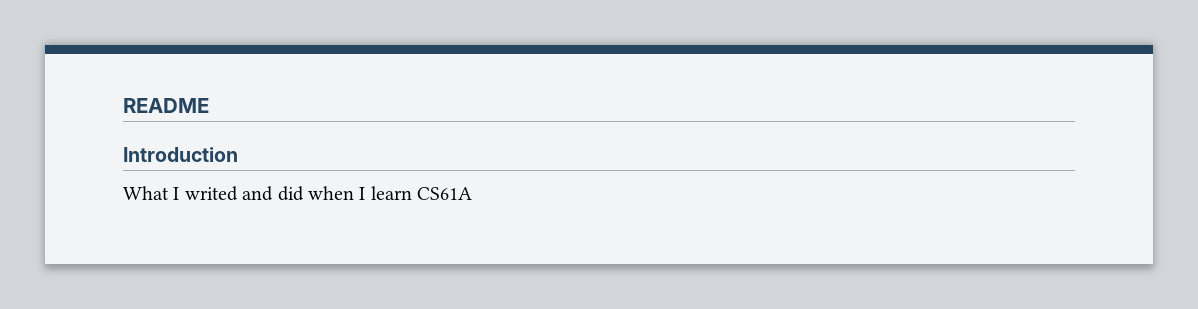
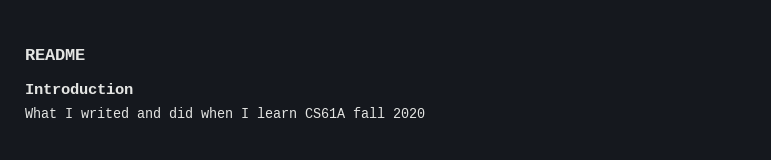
- What I writed and did when I learn CS61A
+ What I writed and did when I learn CS61A fall 2020

